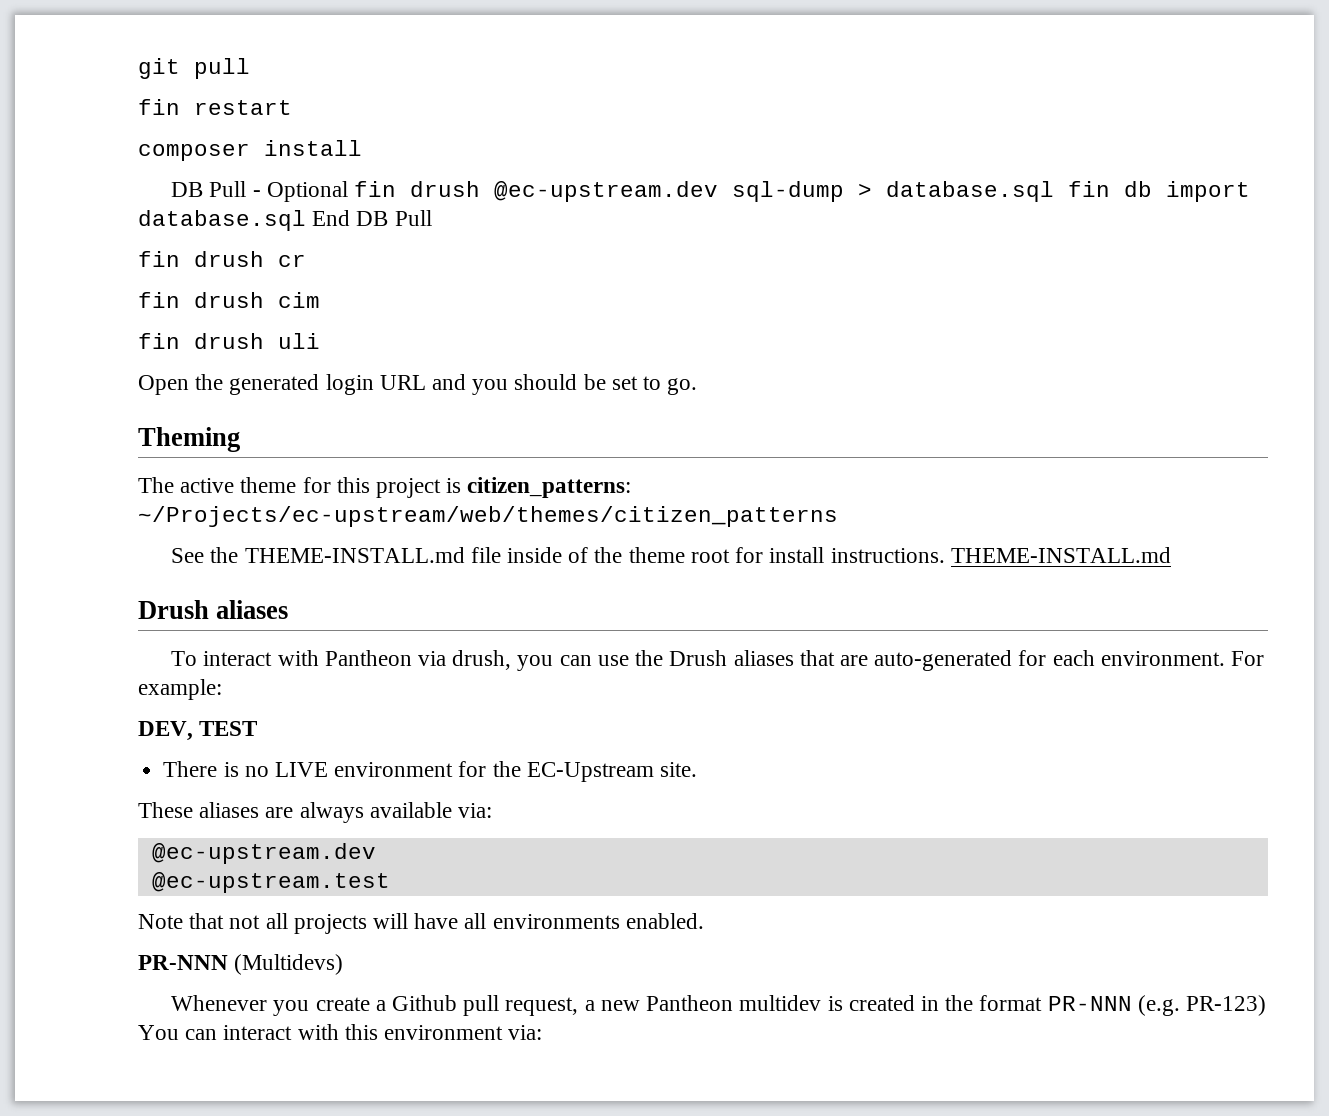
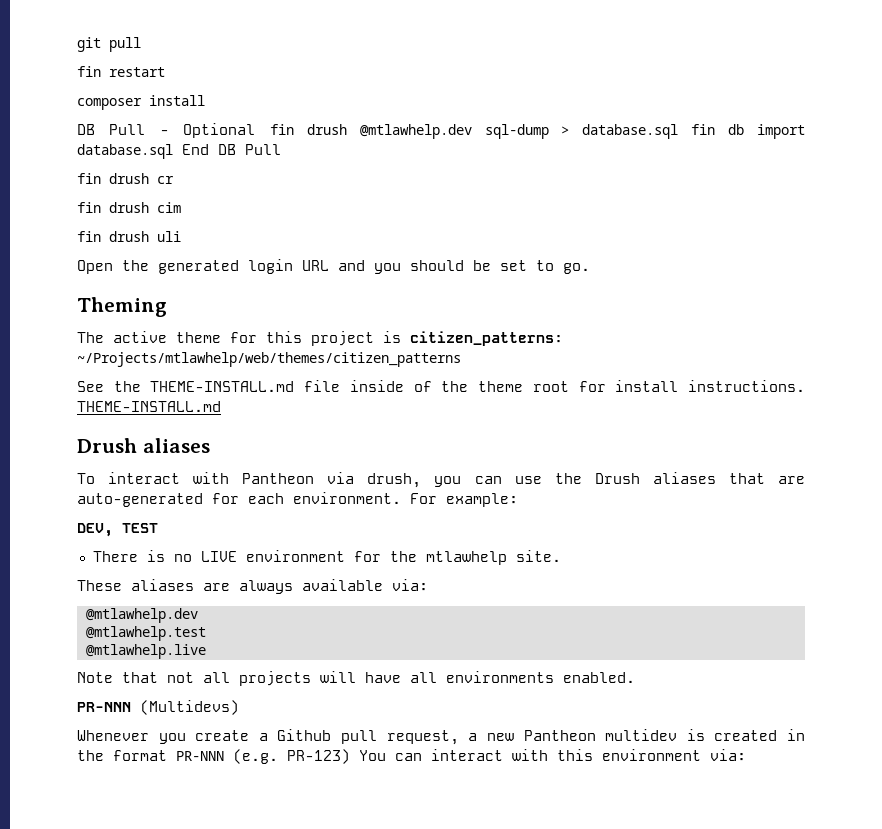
- DB Pull - Optional fin drush @ec-upstream.dev sql-dump > database.sql fin db import database.sql End DB Pull
+ DB Pull - Optional fin drush @mtlawhelp.dev sql-dump > database.sql fin db import database.sql End DB Pull
- The active theme for this project is citizen_patterns: ~/Projects/ec-upstream/web/themes/citizen_patterns
+ The active theme for this project is citizen_patterns: ~/Projects/mtlawhelp/web/themes/citizen_patterns
- There is no LIVE environment for the EC-Upstream site.
+ There is no LIVE environment for the mtlawhelp site.
  These aliases are always available via:
- @ec-upstream.dev
- @ec-upstream.test
+ @mtlawhelp.dev
+ @mtlawhelp.test
+ @mtlawhelp.live

